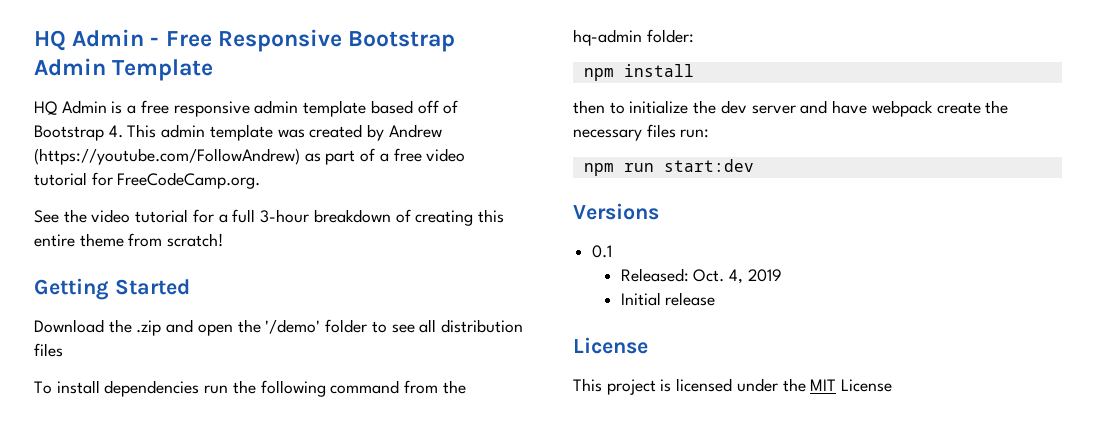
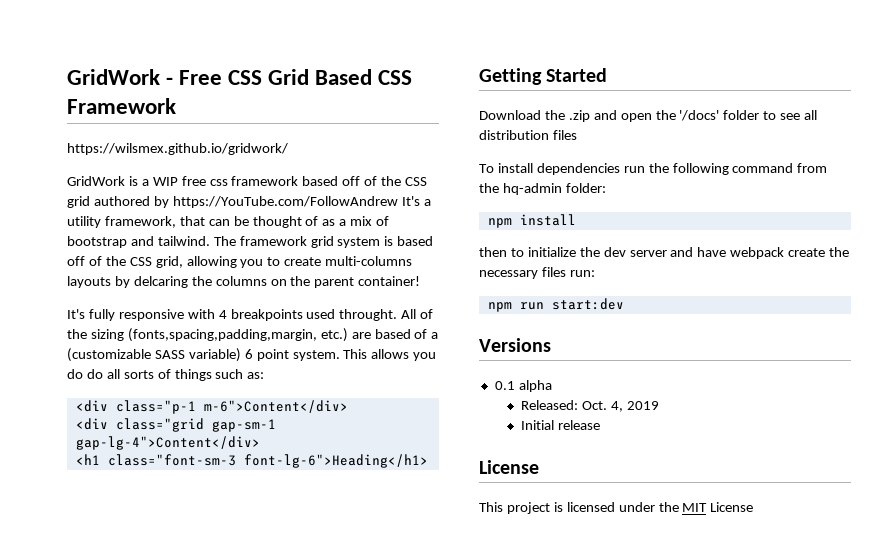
- HQ Admin - Free Responsive Bootstrap Admin Template
- HQ Admin is a free responsive admin template based off of Bootstrap 4. This admin template was created by Andrew (https://youtube.com/FollowAndrew) as part of a free video tutorial for FreeCodeCamp.org.
- See the video tutorial for a full 3-hour breakdown of creating this entire theme from scratch!
+ GridWork - Free CSS Grid Based CSS Framework
+ https://wilsmex.github.io/gridwork/
+ GridWork is a WIP free css framework based off of the CSS grid authored by https://YouTube.com/FollowAndrew It's a utility framework, that can be thought of as a mix of bootstrap and tailwind. The framework grid system is based off of the CSS grid, allowing you to create multi-columns layouts by delcaring the columns on the parent container!
+ It's fully responsive with 4 breakpoints used throught. All of the sizing (fonts,spacing,padding,margin, etc.) are based of a (customizable SASS variable) 6 point system. This allows you do do all sorts of things such as:
+ <div class="p-1 m-6">Content</div>
+ <div class="grid gap-sm-1 gap-lg-4">Content</div>
+ <h1 class="font-sm-3 font-lg-6">Heading</h1>
- Download the .zip and open the '/demo' folder to see all distribution files
+ Download the .zip and open the '/docs' folder to see all distribution files
- 0.1
+ 0.1 alpha

